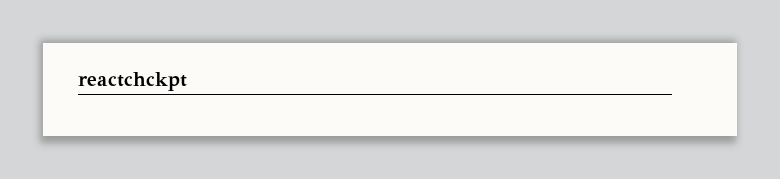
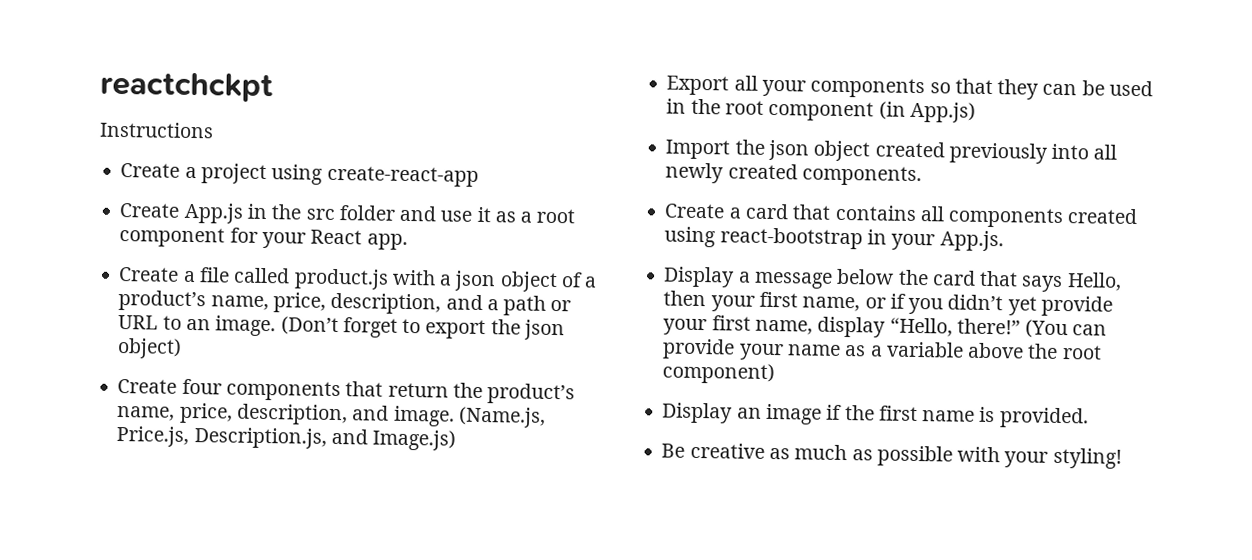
+ Instructions
+ Create a project using create-react-app
+ Create App.js in the src folder and use it as a root component for your React app.
+ Create a file called product.js with a json object of a product’s name, price, description, and a path or URL to an image. (Don’t forget to export the json object)
+ Create four components that return the product’s name, price, description, and image. (Name.js, Price.js, Description.js, and Image.js)
+ Export all your components so that they can be used in the root component (in App.js)
+ Import the json object created previously into all newly created components.
+ Create a card that contains all components created using react-bootstrap in your App.js.
+ Display a message below the card that says Hello, then your first name, or if you didn’t yet provide your first name, display “Hello, there!” (You can provide your name as a variable above the root component)
+ Display an image if the first name is provided.
+ Be creative as much as possible with your styling!

